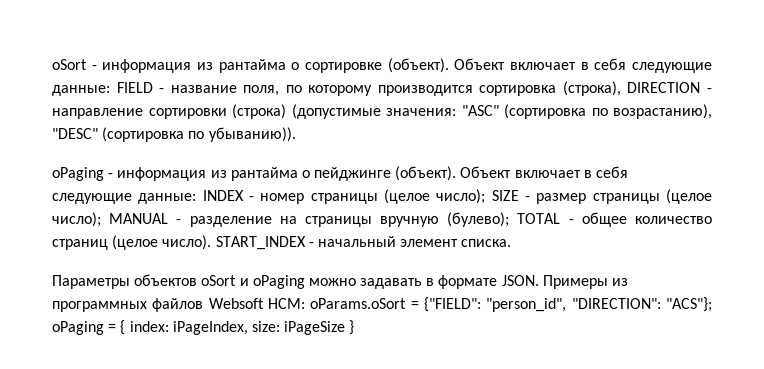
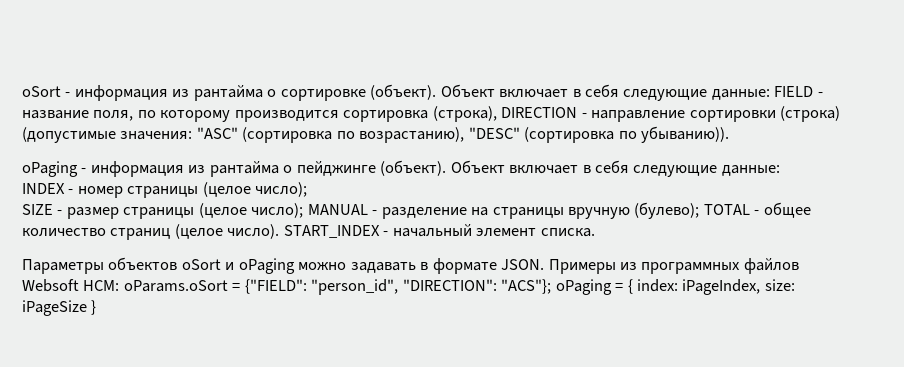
- oPaging - информация из рантайма о пейджинге (объект). Объект включает в себя следующие данные: INDEX - номер страницы (целое число); SIZE - размер страницы (целое число); MANUAL - разделение на страницы вручную (булево); TOTAL - общее количество страниц (целое число).
+ oPaging - информация из рантайма о пейджинге (объект). Объект включает в себя следующие данные:
+ INDEX - номер страницы (целое число);
+ SIZE - размер страницы (целое число); MANUAL - разделение на страницы вручную (булево); TOTAL - общее количество страниц (целое число).

